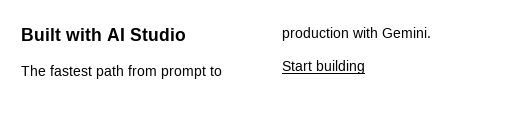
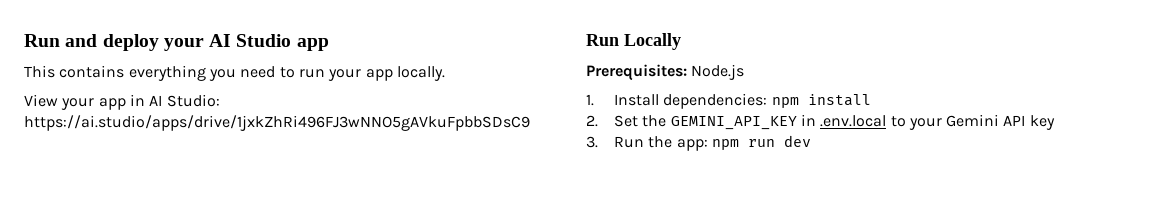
- Built with AI Studio
- The fastest path from prompt to production with Gemini.
- Start building
+ Run and deploy your AI Studio app
+ This contains everything you need to run your app locally.
+ View your app in AI Studio: https://ai.studio/apps/drive/1jxkZhRi496FJ3wNNO5gAVkuFpbbSDsC9
+ Run Locally
+ Prerequisites: Node.js
+ 1. Install dependencies: npm install
+ 2. Set the GEMINI_API_KEY in .env.local to your Gemini API key
+ 3. Run the app: npm run dev

